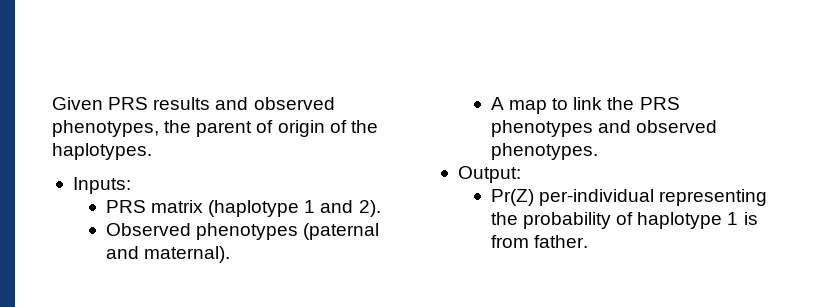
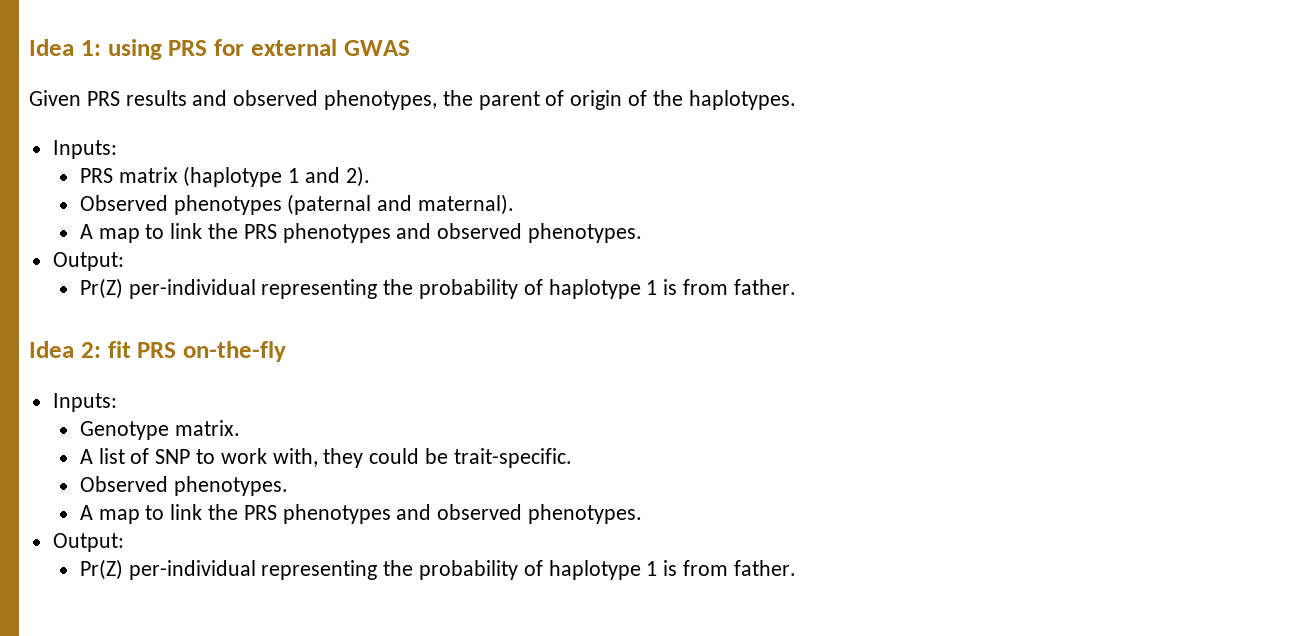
+ Idea 1: using PRS for external GWAS
+ Idea 2: fit PRS on-the-fly
+ Inputs:
+ Genotype matrix.
+ A list of SNP to work with, they could be trait-specific.
+ Observed phenotypes.
+ A map to link the PRS phenotypes and observed phenotypes.
+ Output:
+ Pr(Z) per-individual representing the probability of haplotype 1 is from father.

